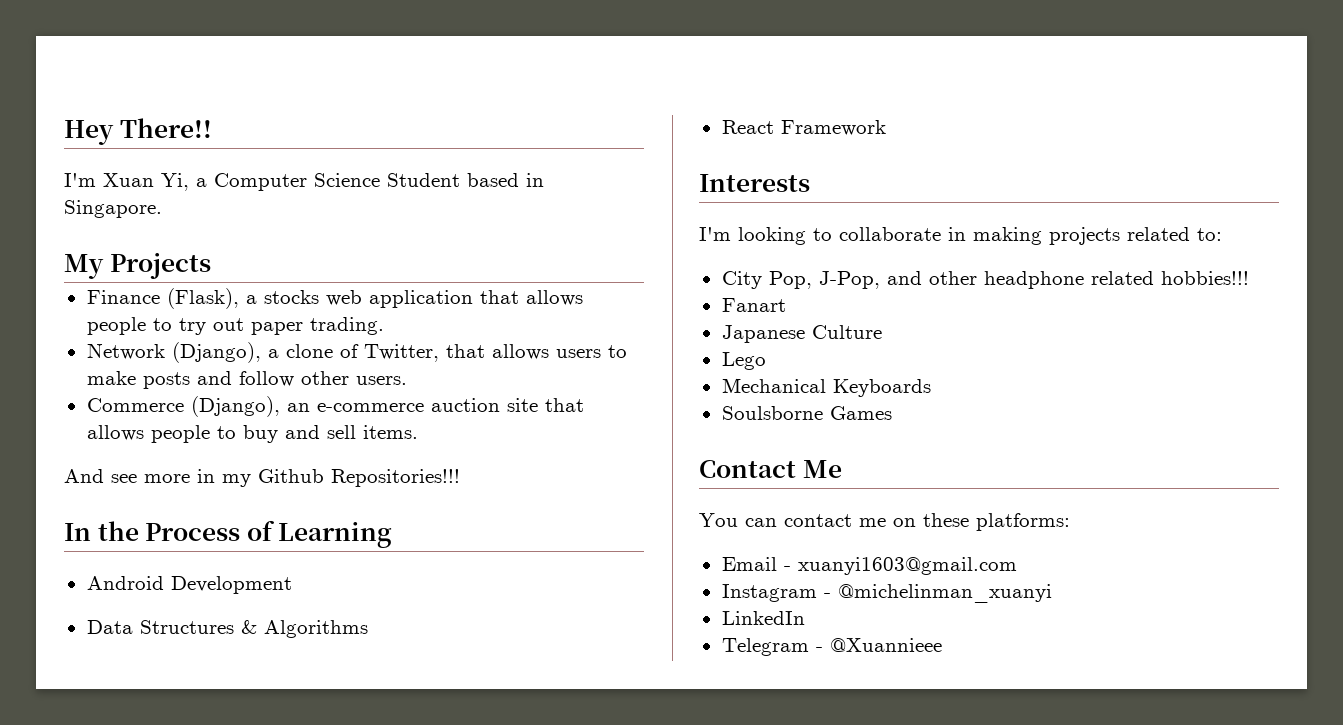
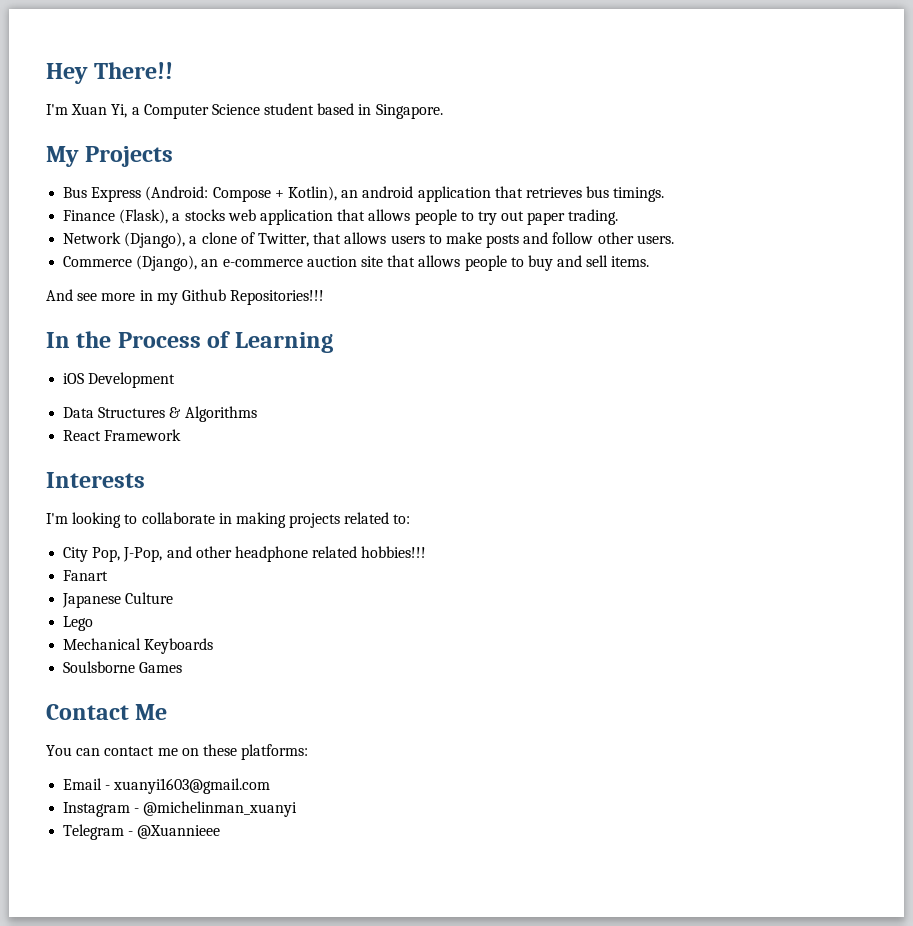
- I'm Xuan Yi, a Computer Science Student based in Singapore.
+ I'm Xuan Yi, a Computer Science student based in Singapore.
+ Bus Express (Android: Compose + Kotlin), an android application that retrieves bus timings.
- Android Development
+ iOS Development
- LinkedIn

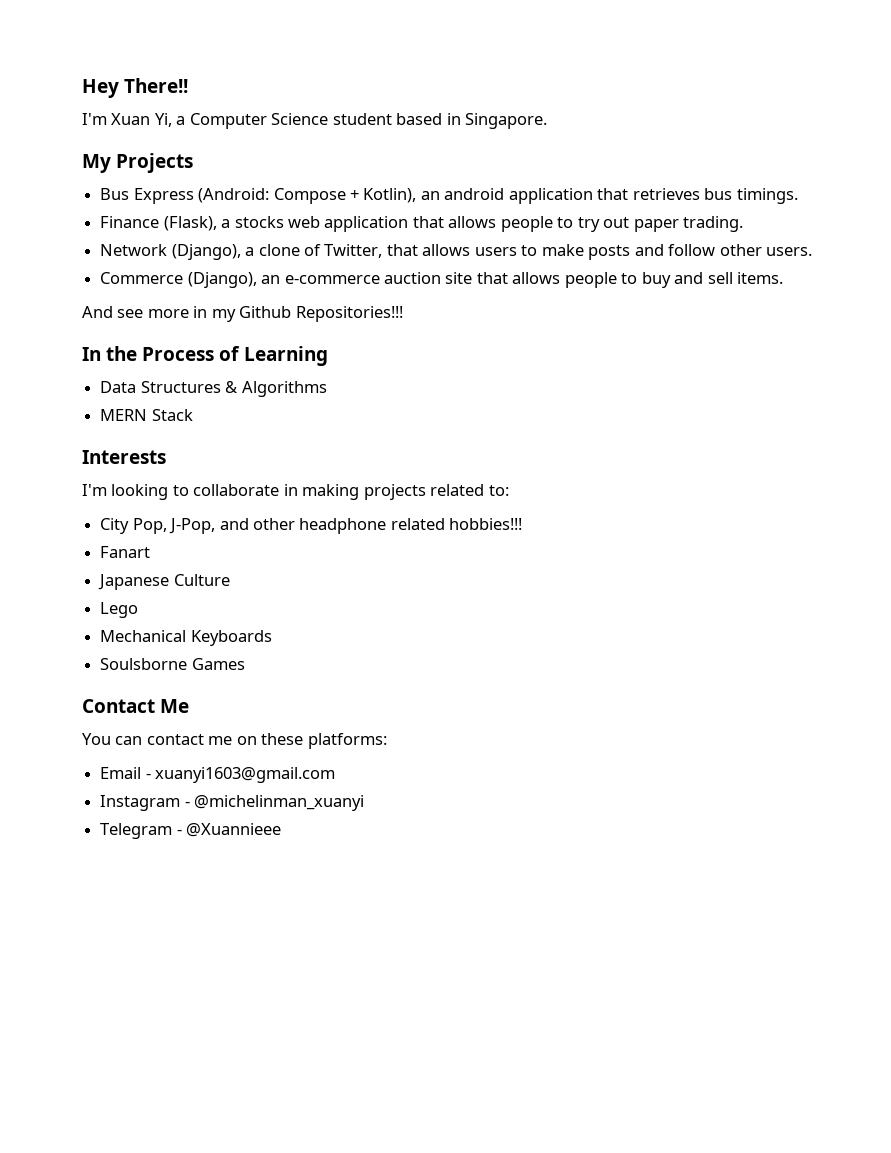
- iOS Development
- React Framework
+ MERN Stack

